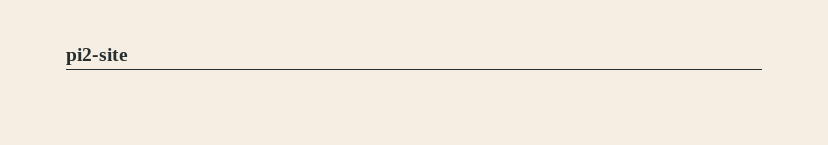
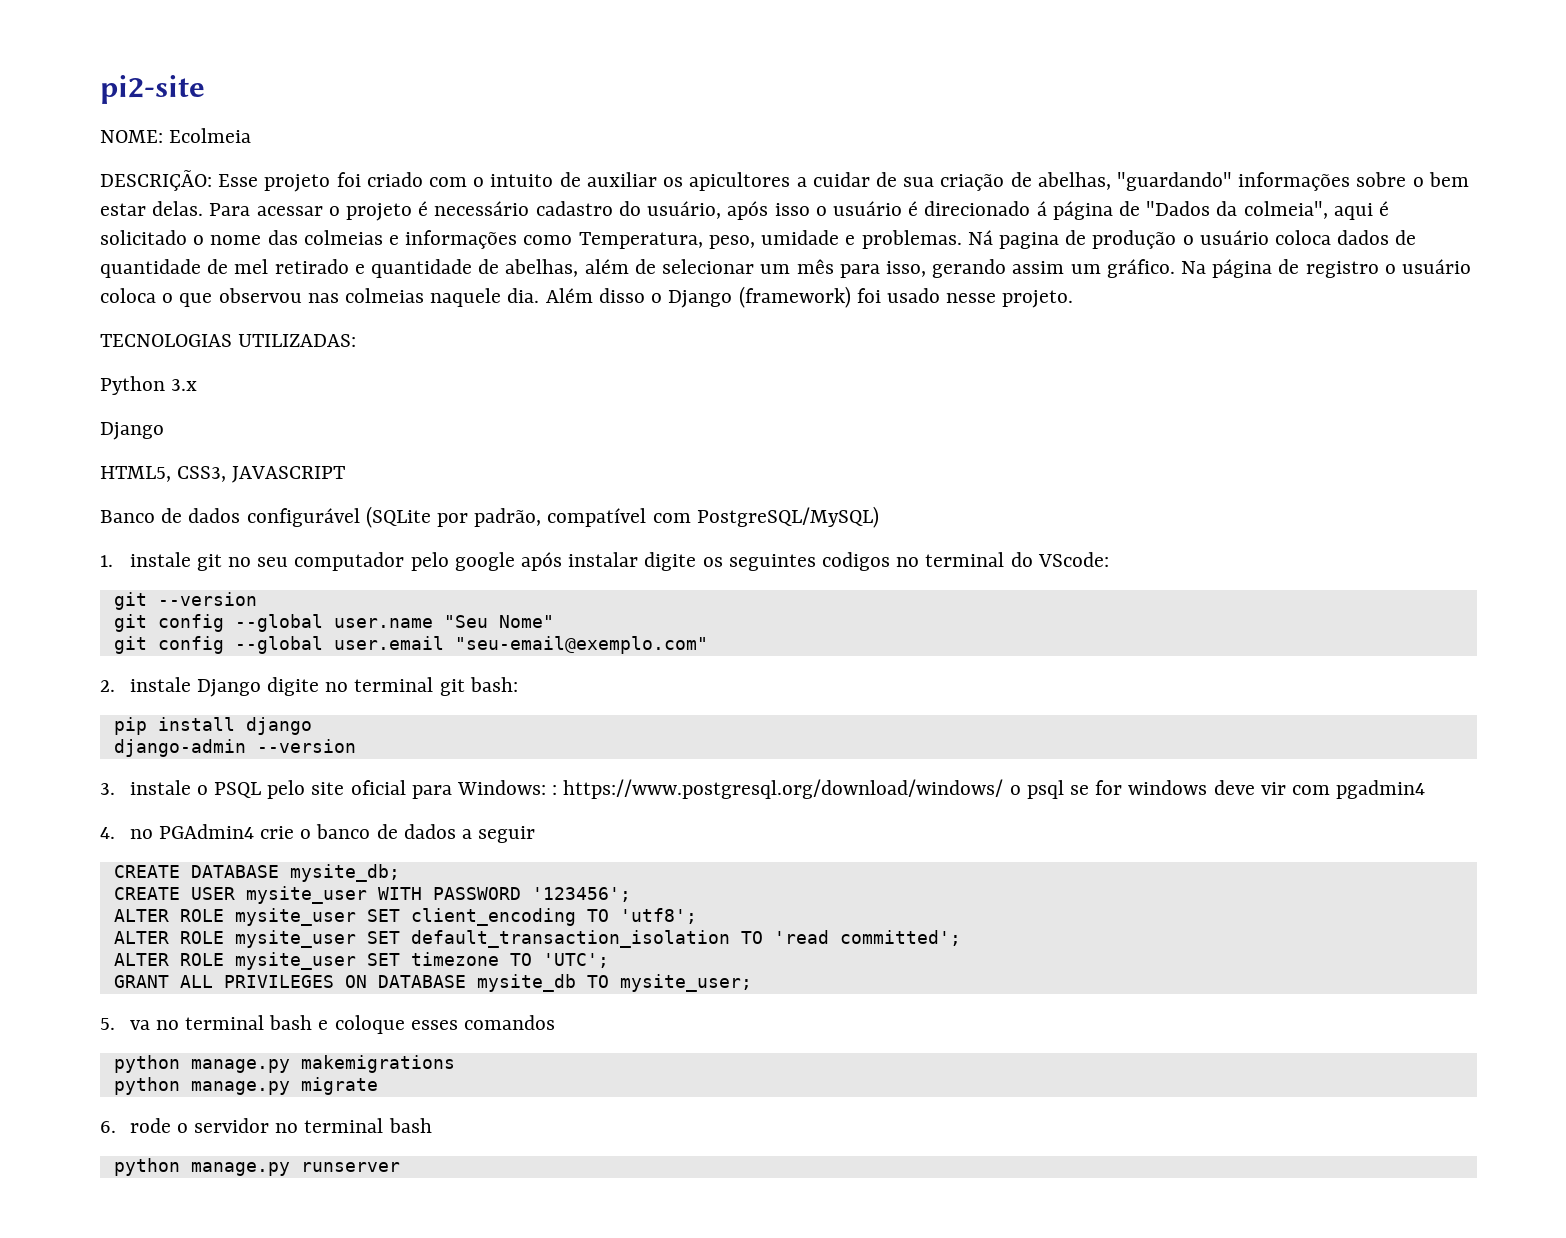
+ NOME: Ecolmeia
+ DESCRIÇÃO: Esse projeto foi criado com o intuito de auxiliar os apicultores a cuidar de sua criação de abelhas, "guardando" informações sobre o bem estar delas. Para acessar o projeto é necessário cadastro do usuário, após isso o usuário é direcionado á página de "Dados da colmeia", aqui é solicitado o nome das colmeias e informações como Temperatura, peso, umidade e problemas. Ná pagina de produção o usuário coloca dados de quantidade de mel retirado e quantidade de abelhas, além de selecionar um mês para isso, gerando assim um gráfico. Na página de registro o usuário coloca o que observou nas colmeias naquele dia. Além disso o Django (framework) foi usado nesse projeto.
+ TECNOLOGIAS UTILIZADAS:
+ Python 3.x
+ Django
+ HTML5, CSS3, JAVASCRIPT
+ Banco de dados configurável (SQLite por padrão, compatível com PostgreSQL/MySQL)
+ 1. instale git no seu computador pelo google após instalar digite os seguintes codigos no terminal do VScode:
+ git --version
+ git config --global user.name "Seu Nome"
+ git config --global user.email "seu-email@exemplo.com"
+ 2. instale Django digite no terminal git bash:
+ pip install django
+ django-admin --version
+ 3. instale o PSQL pelo site oficial para Windows: : https://www.postgresql.org/download/windows/ o psql se for windows deve vir com pgadmin4
+ 4. no PGAdmin4 crie o banco de dados a seguir
+ CREATE DATABASE mysite_db;
+ CREATE USER mysite_user WITH PASSWORD '123456';
+ ALTER ROLE mysite_user SET client_encoding TO 'utf8';
+ ALTER ROLE mysite_user SET default_transaction_isolation TO 'read committed';
+ ALTER ROLE mysite_user SET timezone TO 'UTC';
+ GRANT ALL PRIVILEGES ON DATABASE mysite_db TO mysite_user;
+ 5. va no terminal bash e coloque esses comandos
+ python manage.py makemigrations
+ python manage.py migrate
+ 6. rode o servidor no terminal bash
+ python manage.py runserver

